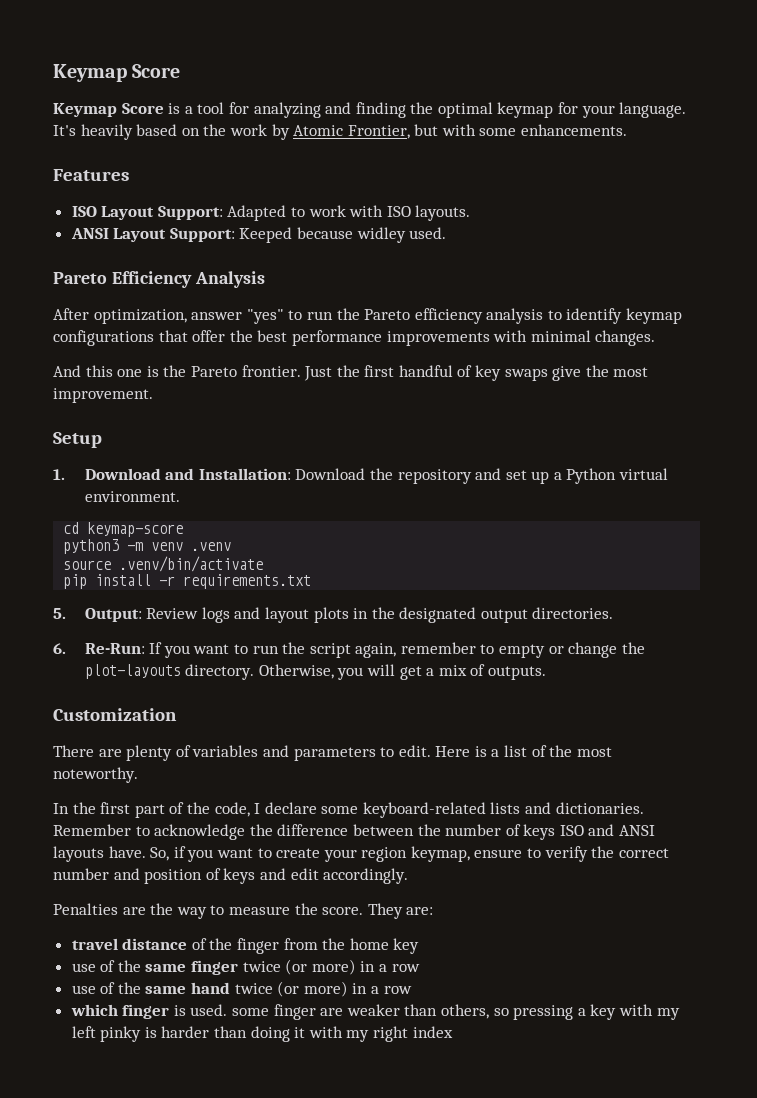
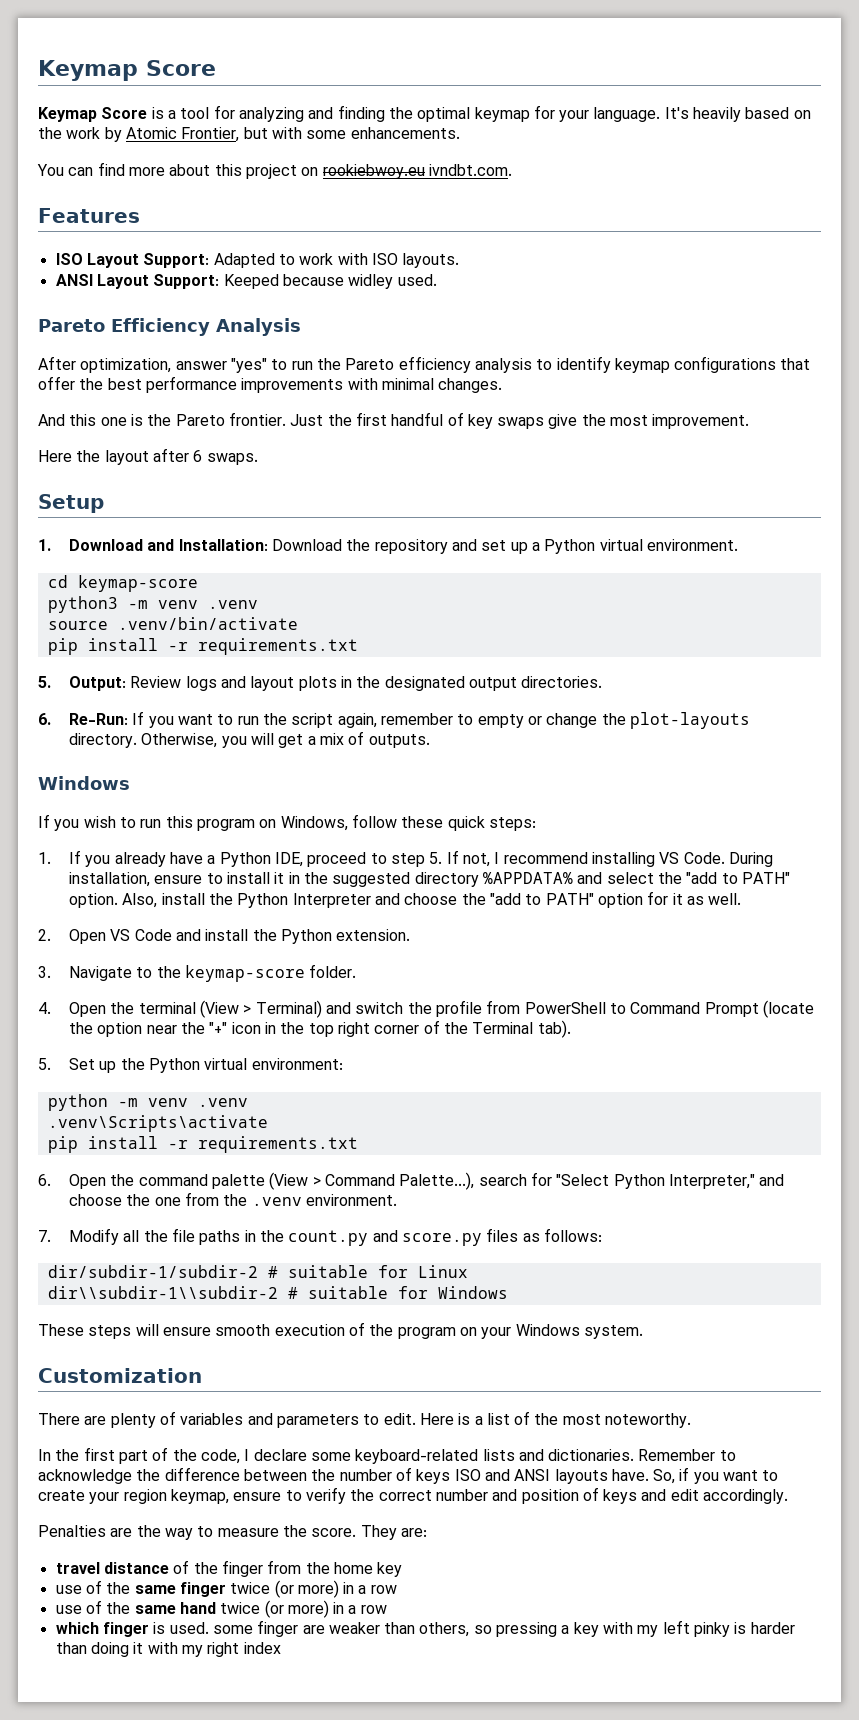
+ You can find more about this project on rookiebwoy.eu ivndbt.com.
+ Here the layout after 6 swaps.
  Otherwise, you will get a mix of outputs.
+ Windows
+ If you wish to run this program on Windows, follow these quick steps:
+ 1. If you already have a Python IDE, proceed to step 5. If not, I recommend installing VS Code. During installation, ensure to install it in the suggested directory %APPDATA% and select the "add to PATH" option. Also, install the Python Interpreter and choose the "add to PATH" option for it as well.
+ 2. Open VS Code and install the Python extension.
+ 3. Navigate to the keymap-score folder.
+ 4. Open the terminal (View > Terminal) and switch the profile from PowerShell to Command Prompt (locate the option near the "+" icon in the top right corner of the Terminal tab).
+ 5. Set up the Python virtual environment:
+ python -m venv .venv
+ .venv\Scripts\activate
+ pip install -r requirements.txt
+ 6. Open the command palette (View > Command Palette...), search for "Select Python Interpreter," and choose the one from the .venv environment.
+ 7. Modify all the file paths in the count.py and score.py files as follows:
+ dir/subdir-1/subdir-2 # suitable for Linux
+ dir\\subdir-1\\subdir-2 # suitable for Windows
+ These steps will ensure smooth execution of the program on your Windows system.

